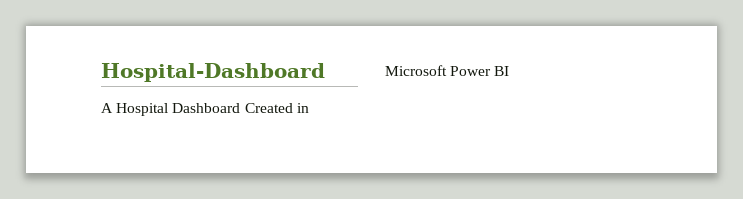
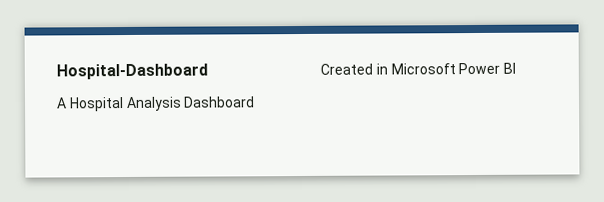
- A Hospital Dashboard Created in Microsoft Power BI
+ A Hospital Analysis Dashboard Created in Microsoft Power BI

